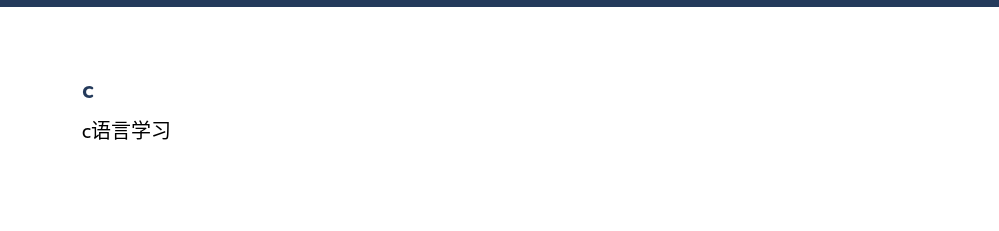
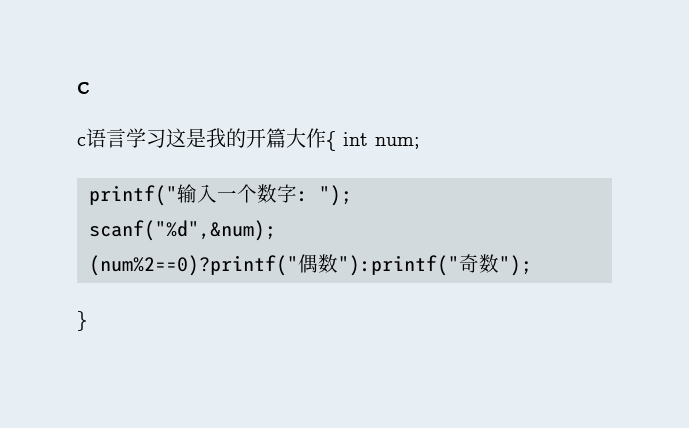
- c语言学习
+ c语言学习这是我的开篇大作{ int num;
+ printf("输入一个数字: ");
+ scanf("%d",&num);
+ (num%2==0)?printf("偶数"):printf("奇数");
+ }

